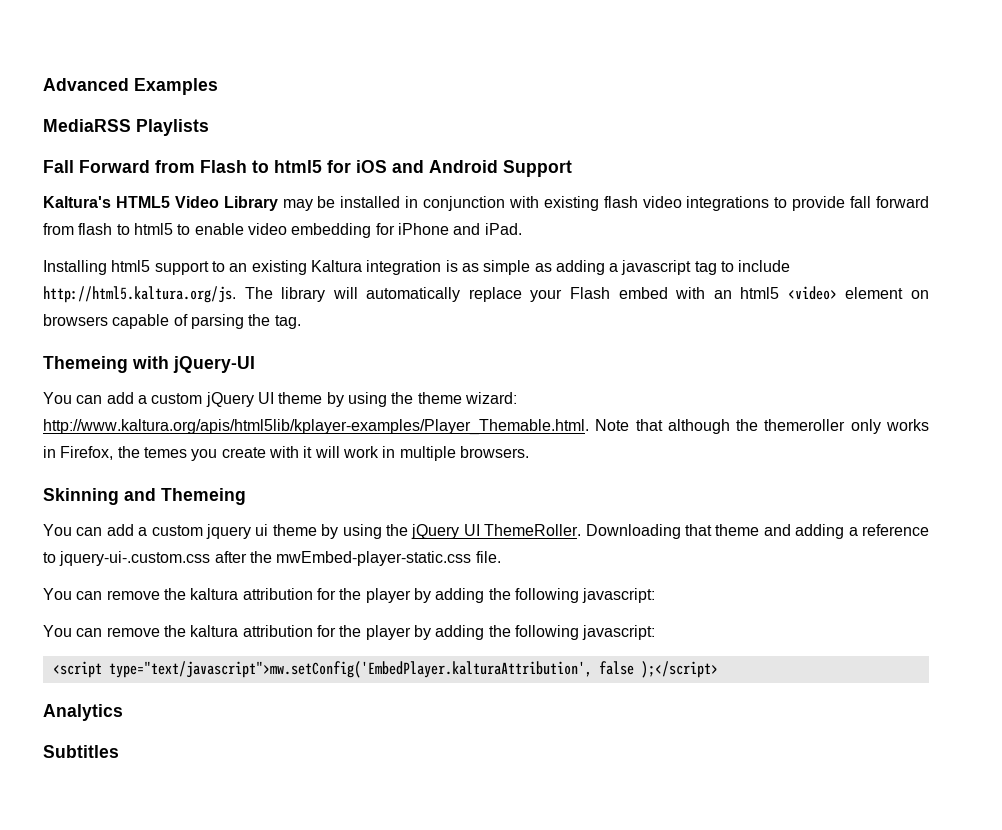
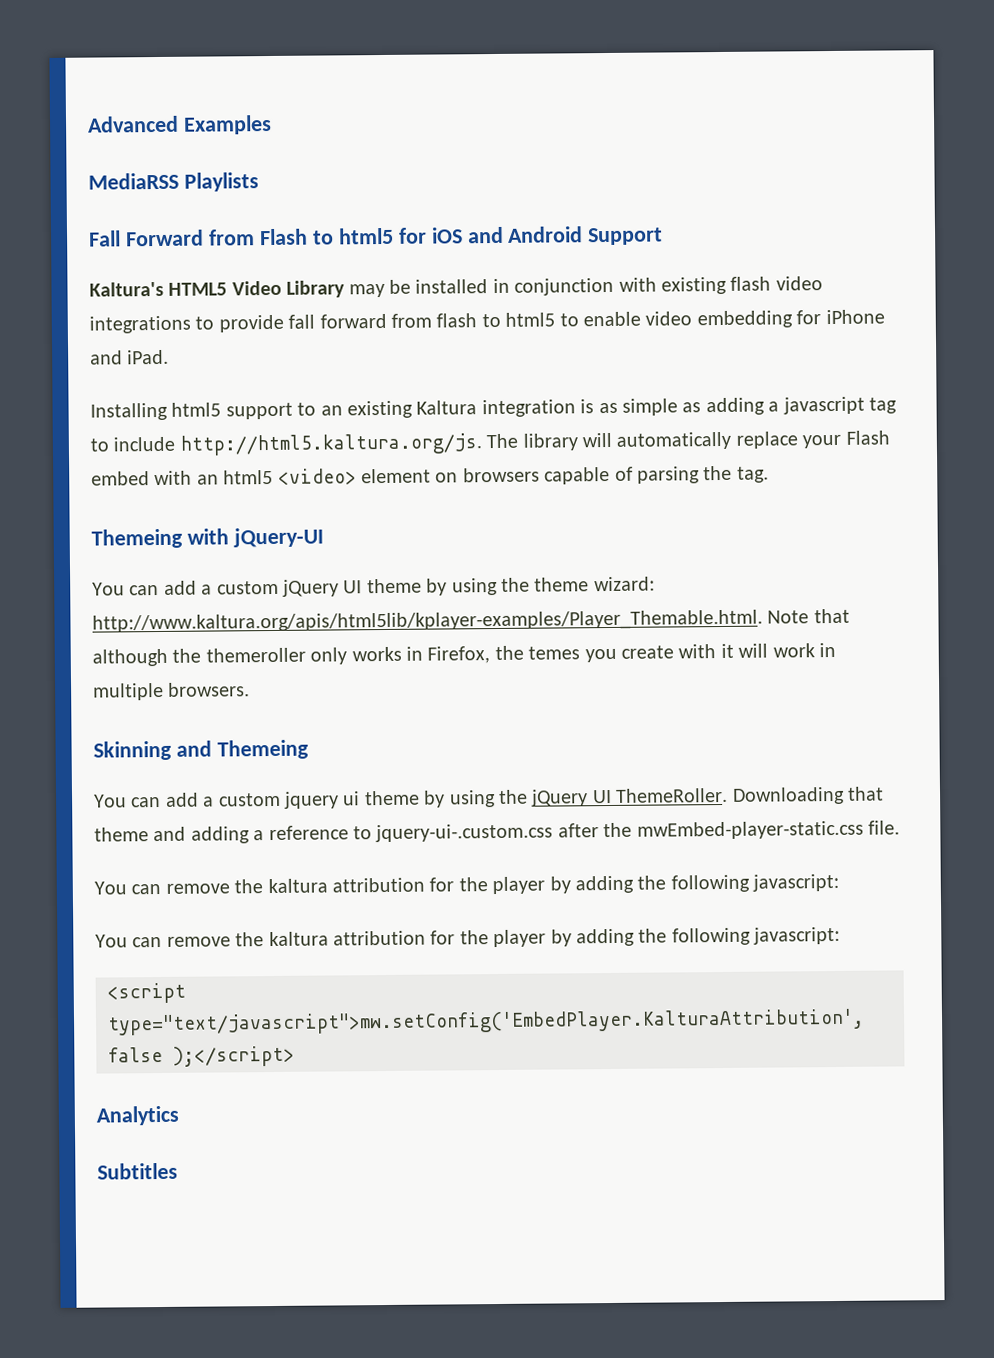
- <script type="text/javascript">mw.setConfig('EmbedPlayer.kalturaAttribution', false );</script>
+ <script type="text/javascript">mw.setConfig('EmbedPlayer.KalturaAttribution', false );</script>

